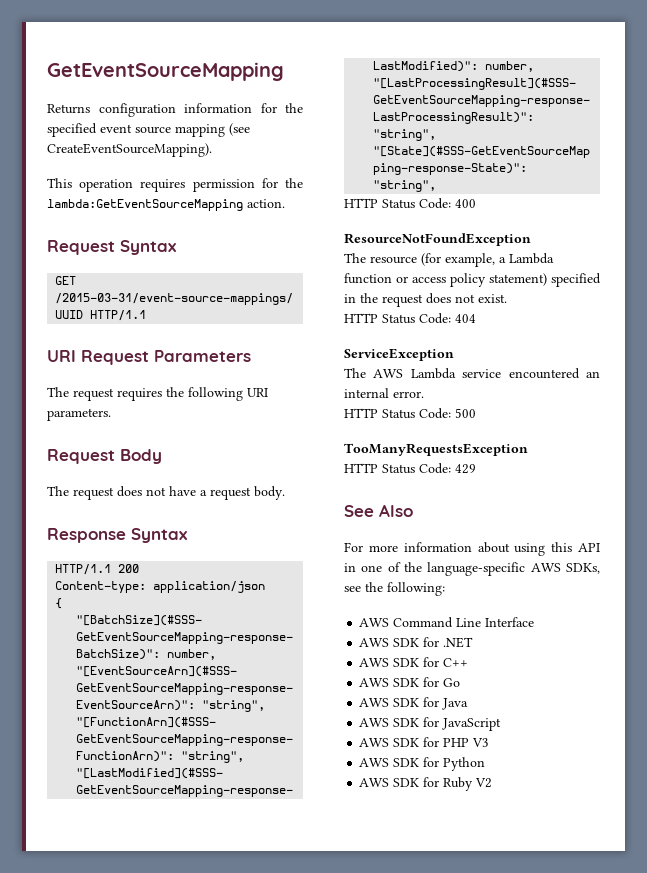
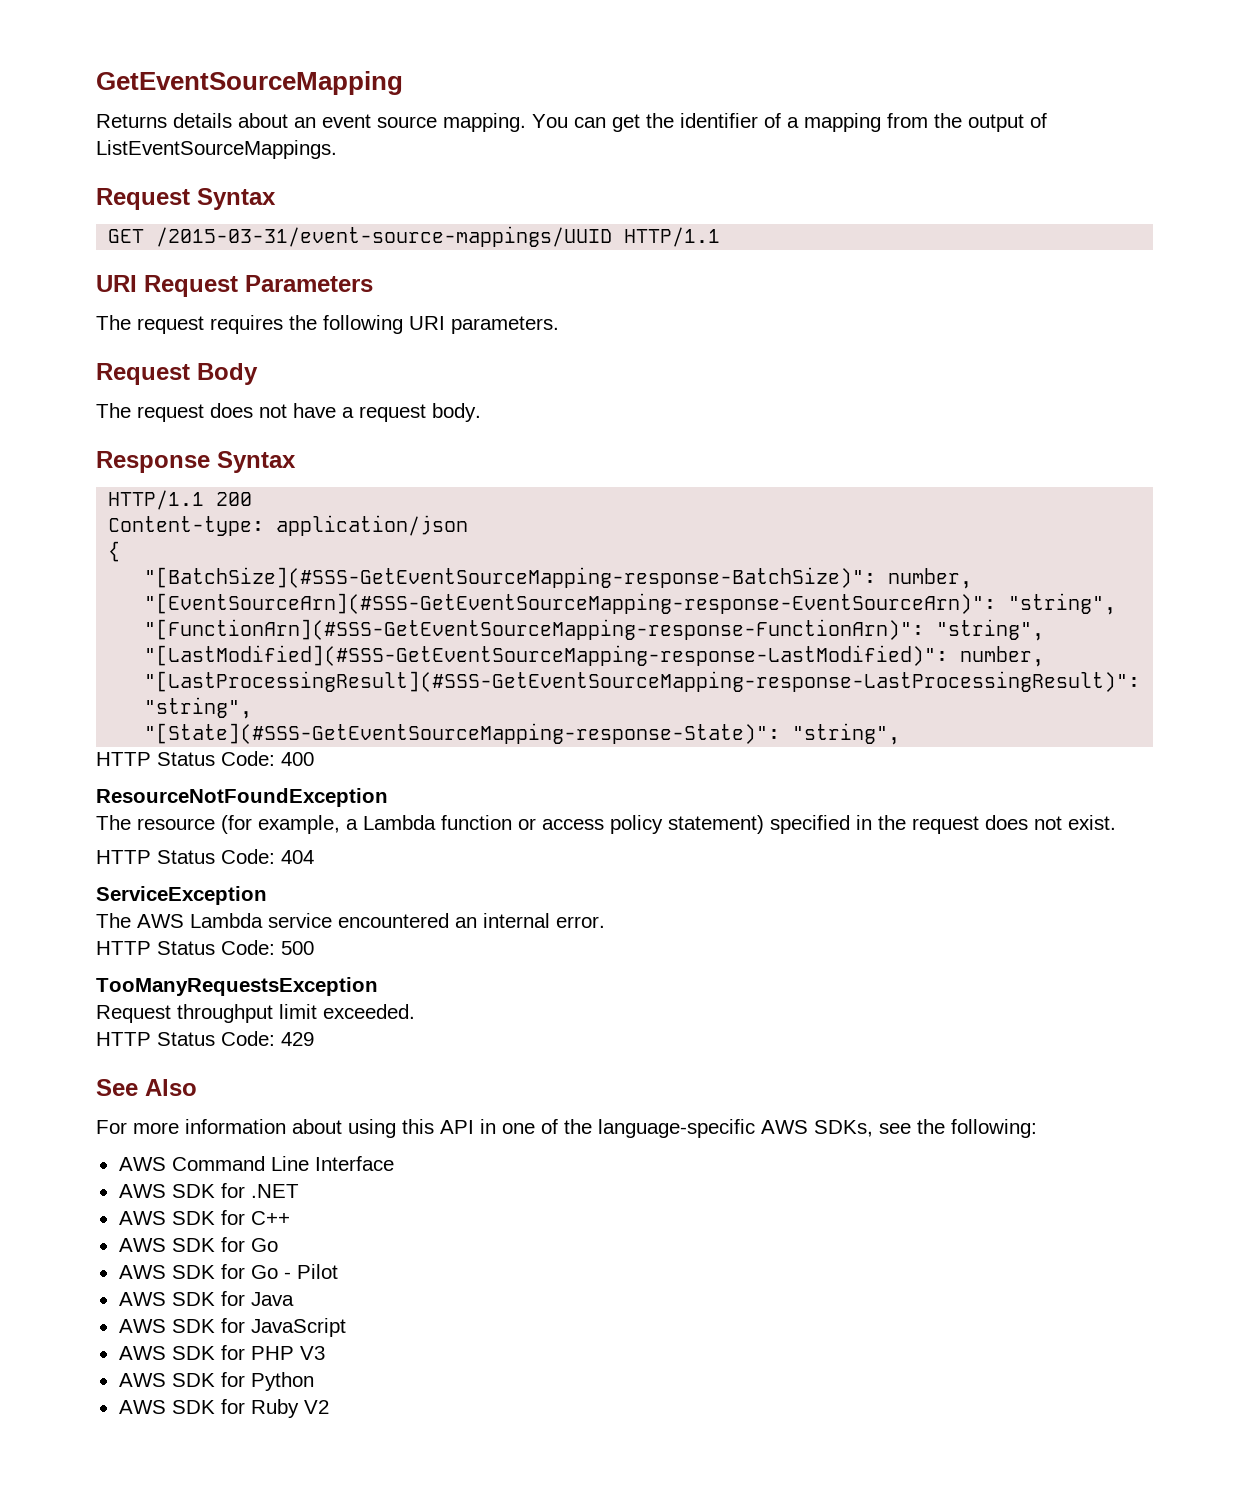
- Returns configuration information for the specified event source mapping (see CreateEventSourceMapping).
- This operation requires permission for the lambda:GetEventSourceMapping action.
+ Returns details about an event source mapping. You can get the identifier of a mapping from the output of ListEventSourceMappings.
+ Request throughput limit exceeded.
+ AWS SDK for Go - Pilot

